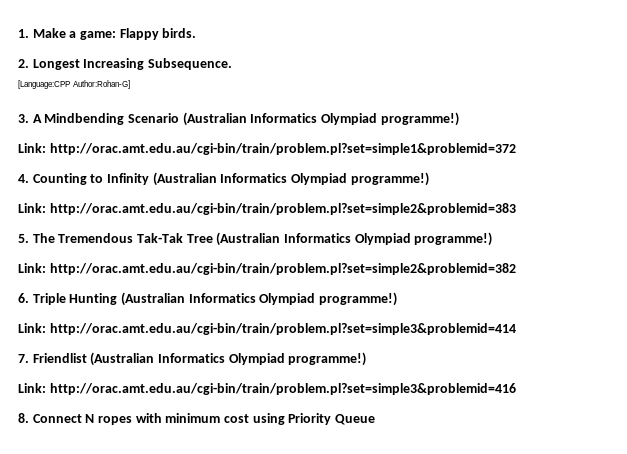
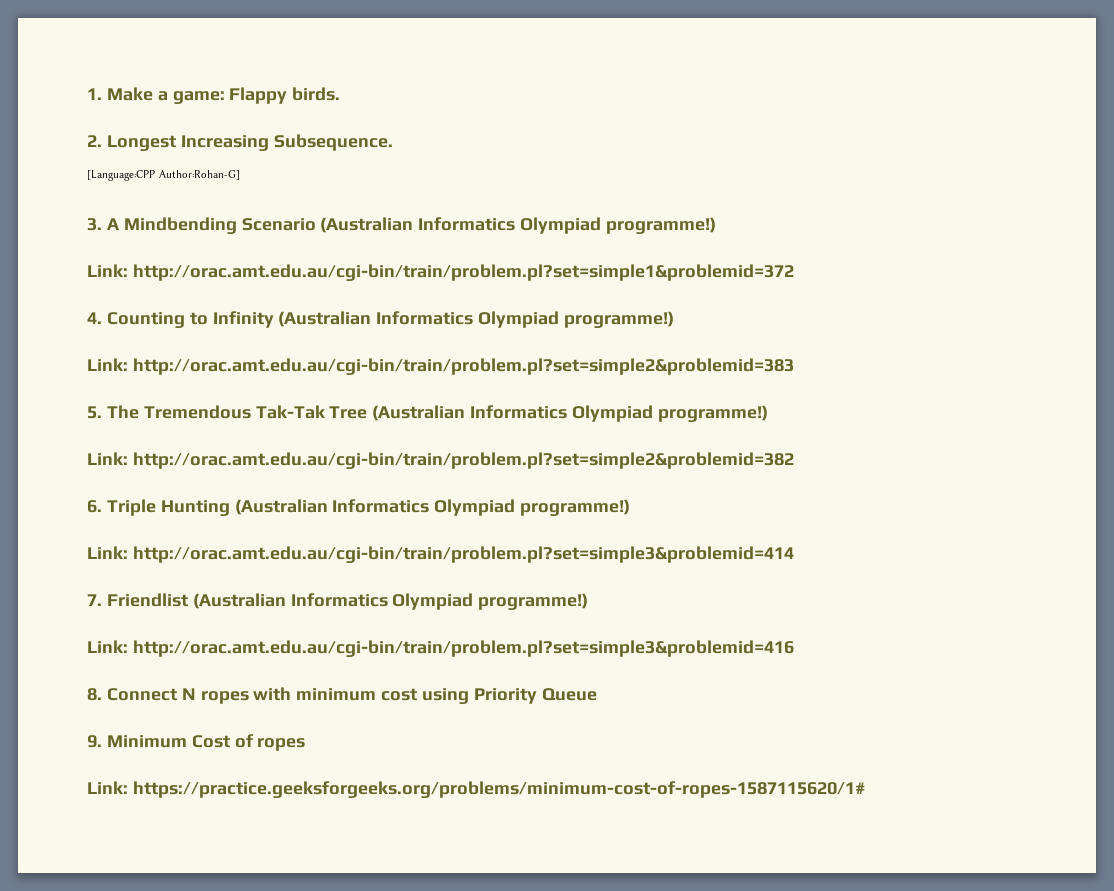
+ 9. Minimum Cost of ropes
+ Link: https://practice.geeksforgeeks.org/problems/minimum-cost-of-ropes-1587115620/1#

